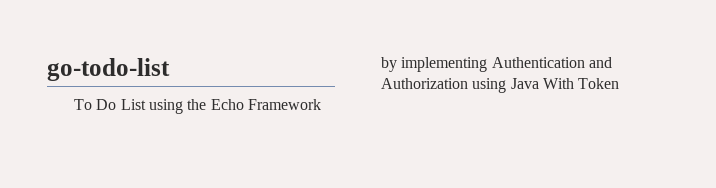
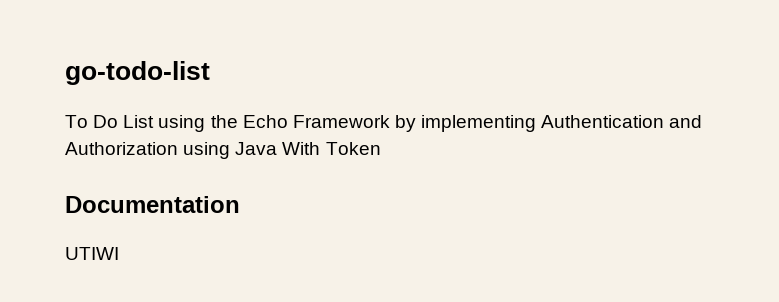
+ Documentation
+ UTIWI

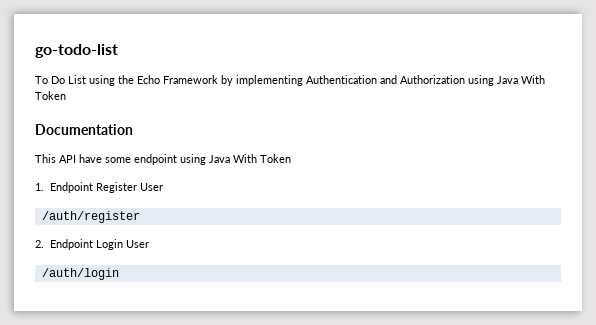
- UTIWI
+ This API have some endpoint using Java With Token
+ 1. Endpoint Register User
+ /auth/register
+ 2. Endpoint Login User
+ /auth/login

